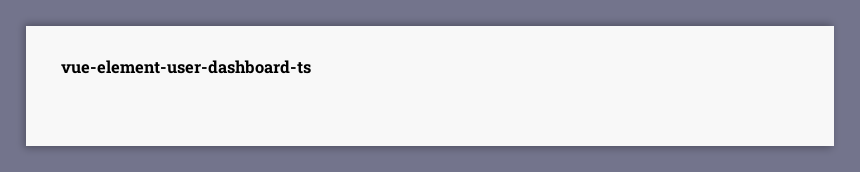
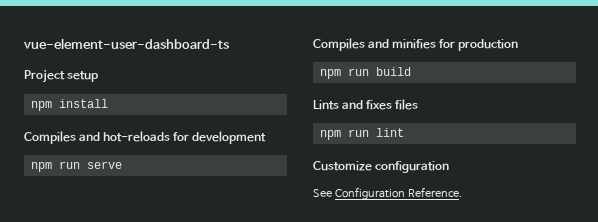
+ Project setup
+ npm install
+ Compiles and hot-reloads for development
+ npm run serve
+ Compiles and minifies for production
+ npm run build
+ Lints and fixes files
+ npm run lint
+ Customize configuration
+ See Configuration Reference.

